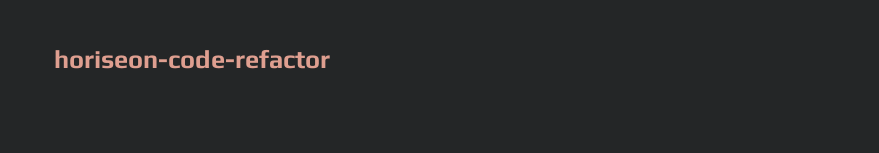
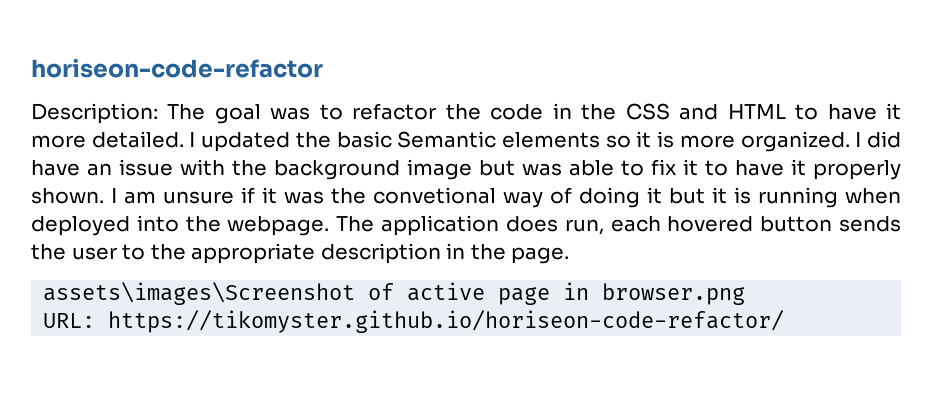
+ Description: The goal was to refactor the code in the CSS and HTML to have it more detailed. I updated the basic Semantic elements so it is more organized. I did have an issue with the background image but was able to fix it to have it properly shown. I am unsure if it was the convetional way of doing it but it is running when deployed into the webpage. The application does run, each hovered button sends the user to the appropriate description in the page.
+ assets\images\Screenshot of active page in browser.png
+ URL: https://tikomyster.github.io/horiseon-code-refactor/

